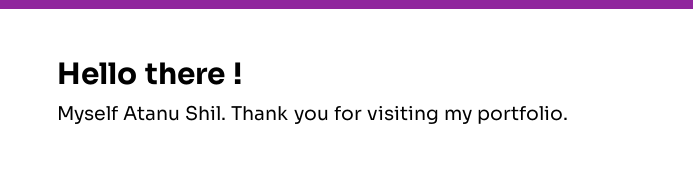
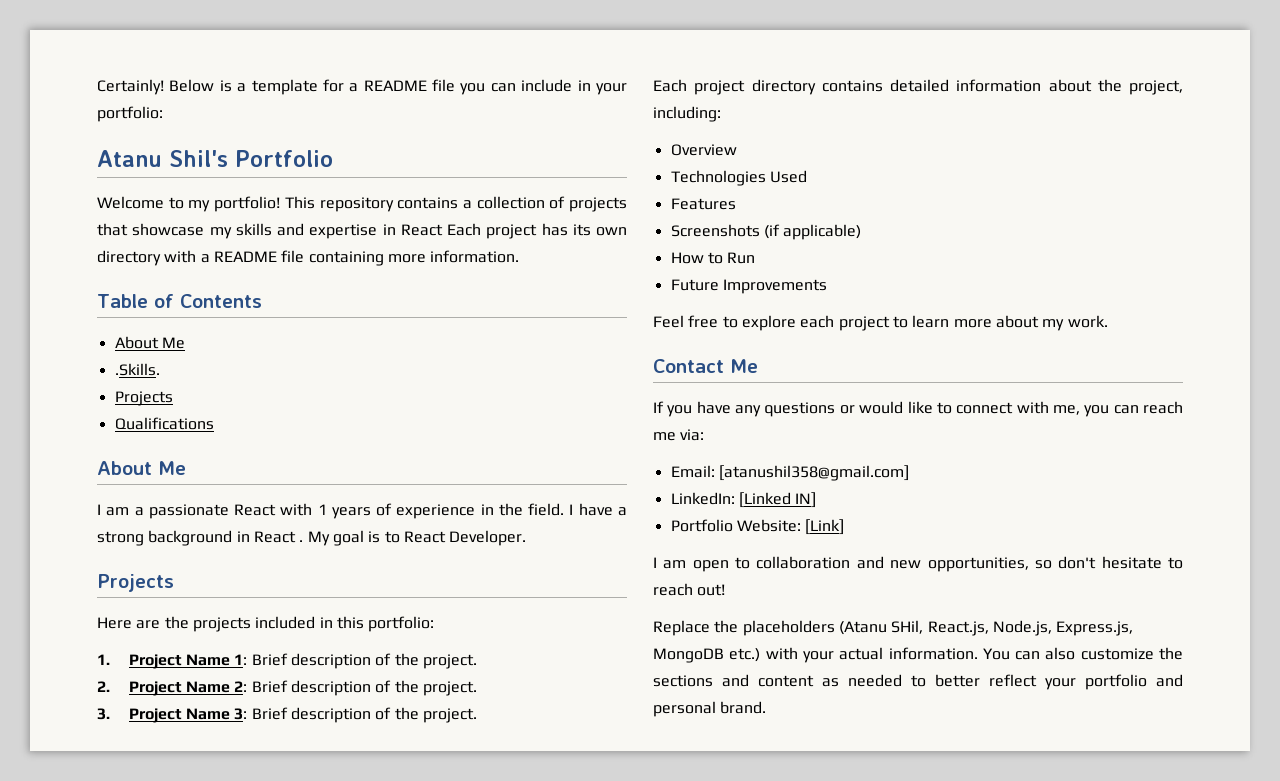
- Hello there !
- Myself Atanu Shil. Thank you for visiting my portfolio.
+ Certainly! Below is a template for a README file you can include in your portfolio:
+ Atanu Shil's Portfolio
+ Welcome to my portfolio! This repository contains a collection of projects that showcase my skills and expertise in React Each project has its own directory with a README file containing more information.
+ Table of Contents
+ About Me
+ .Skills.
+ Projects
+ Qualifications
+ About Me
+ I am a passionate React with 1 years of experience in the field. I have a strong background in React . My goal is to React Developer.
+ Projects
+ Here are the projects included in this portfolio:
+ 1. Project Name 1: Brief description of the project.
+ 2. Project Name 2: Brief description of the project.
+ 3. Project Name 3: Brief description of the project.
+ Each project directory contains detailed information about the project, including:
+ Overview
+ Technologies Used
+ Features
+ Screenshots (if applicable)
+ How to Run
+ Future Improvements
+ Feel free to explore each project to learn more about my work.
+ Contact Me
+ If you have any questions or would like to connect with me, you can reach me via:
+ Email: [atanushil358@gmail.com]
+ LinkedIn: [Linked IN]
+ Portfolio Website: [Link]
+ I am open to collaboration and new opportunities, so don't hesitate to reach out!
+ Replace the placeholders (Atanu SHil, React.js, Node.js, Express.js, MongoDB etc.) with your actual information. You can also customize the sections and content as needed to better reflect your portfolio and personal brand.

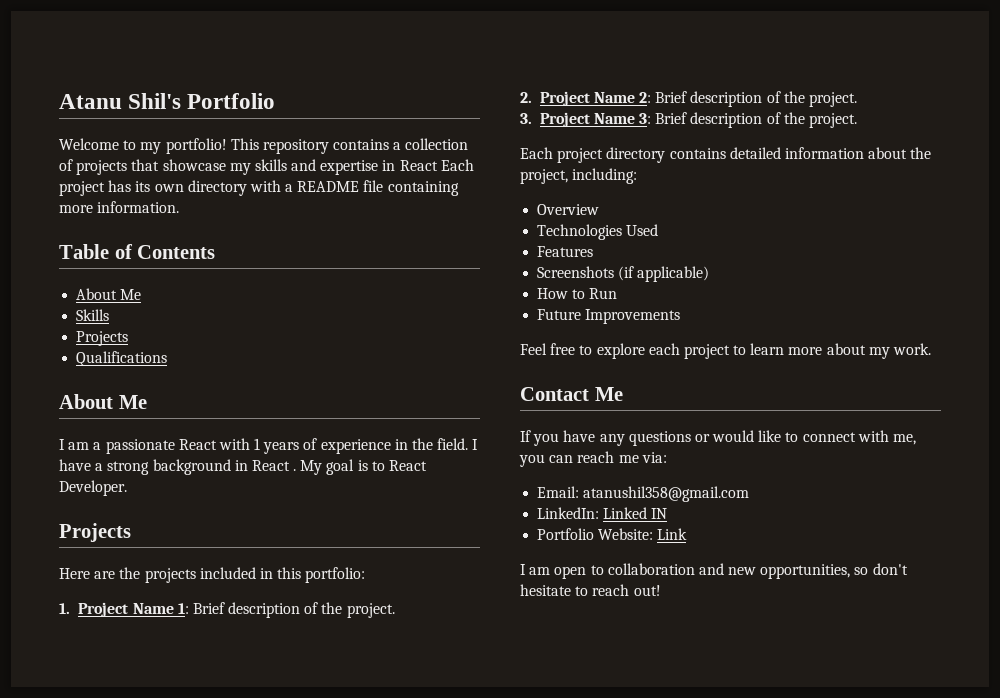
- Certainly! Below is a template for a README file you can include in your portfolio:
- .Skills.
+ Skills
- Email: [atanushil358@gmail.com]
+ Email: atanushil358@gmail.com
- LinkedIn: [Linked IN]
+ LinkedIn: Linked IN
- Portfolio Website: [Link]
+ Portfolio Website: Link
- Replace the placeholders (Atanu SHil, React.js, Node.js, Express.js, MongoDB etc.) with your actual information. You can also customize the sections and content as needed to better reflect your portfolio and personal brand.

